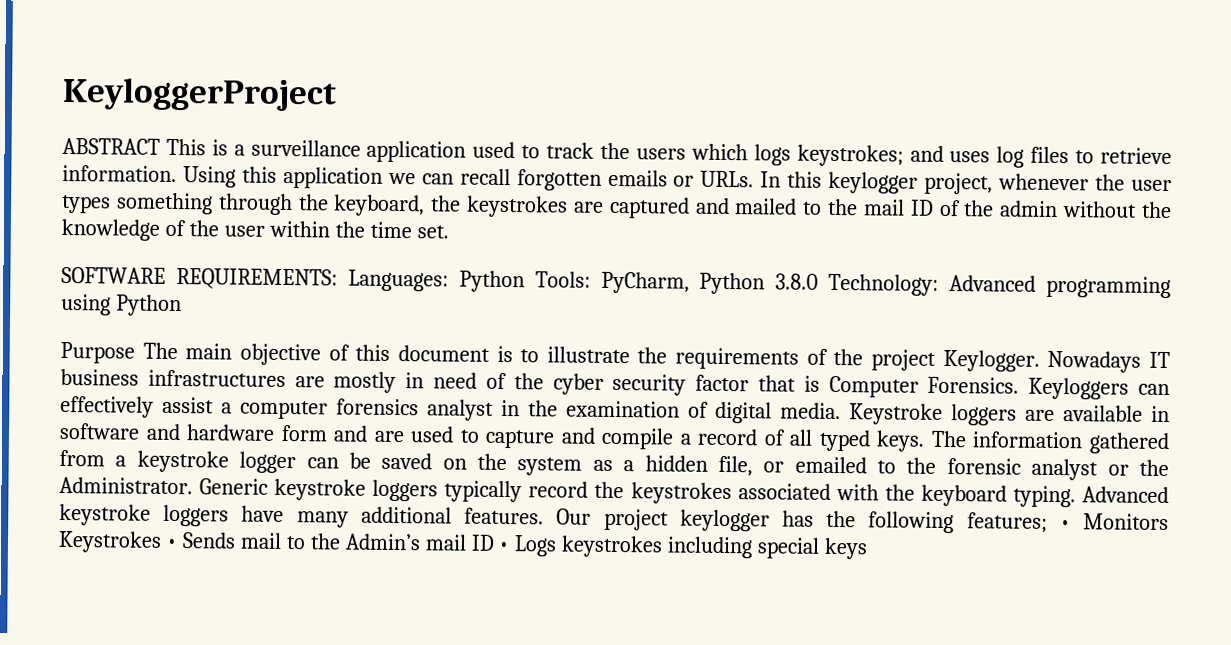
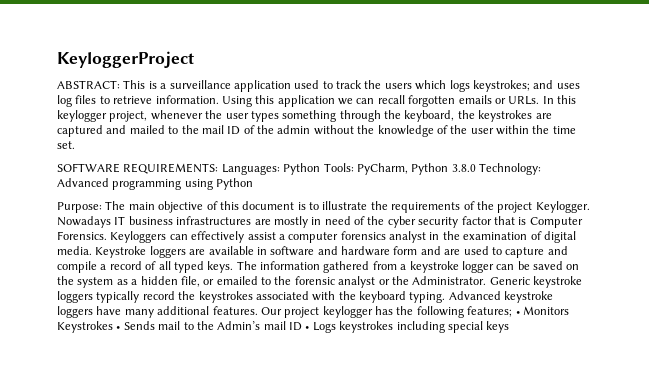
- ABSTRACT This is a surveillance application used to track the users which logs keystrokes; and uses log files to retrieve information.
+ ABSTRACT: This is a surveillance application used to track the users which logs keystrokes; and uses log files to retrieve information.
- Purpose The main objective of this document is to illustrate the requirements of the project Keylogger.
+ Purpose: The main objective of this document is to illustrate the requirements of the project Keylogger.

